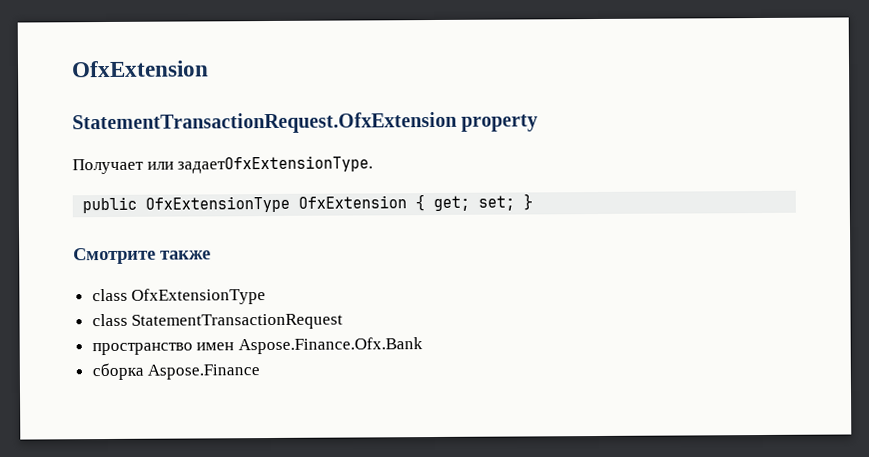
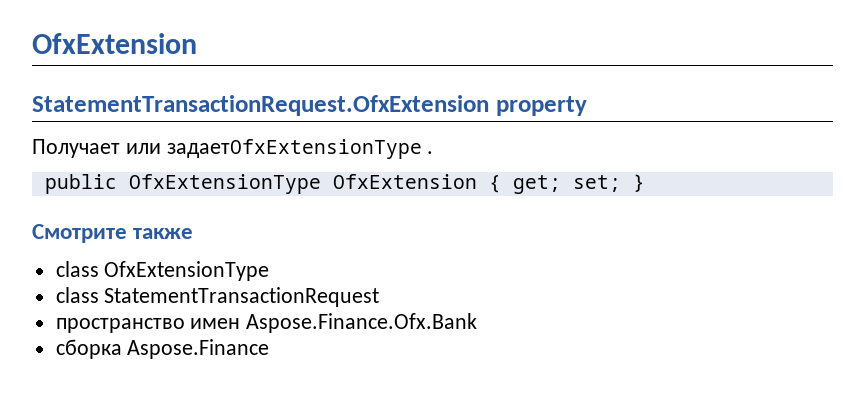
- Получает или задаетOfxExtensionType.
+ Получает или задаетOfxExtensionType .

